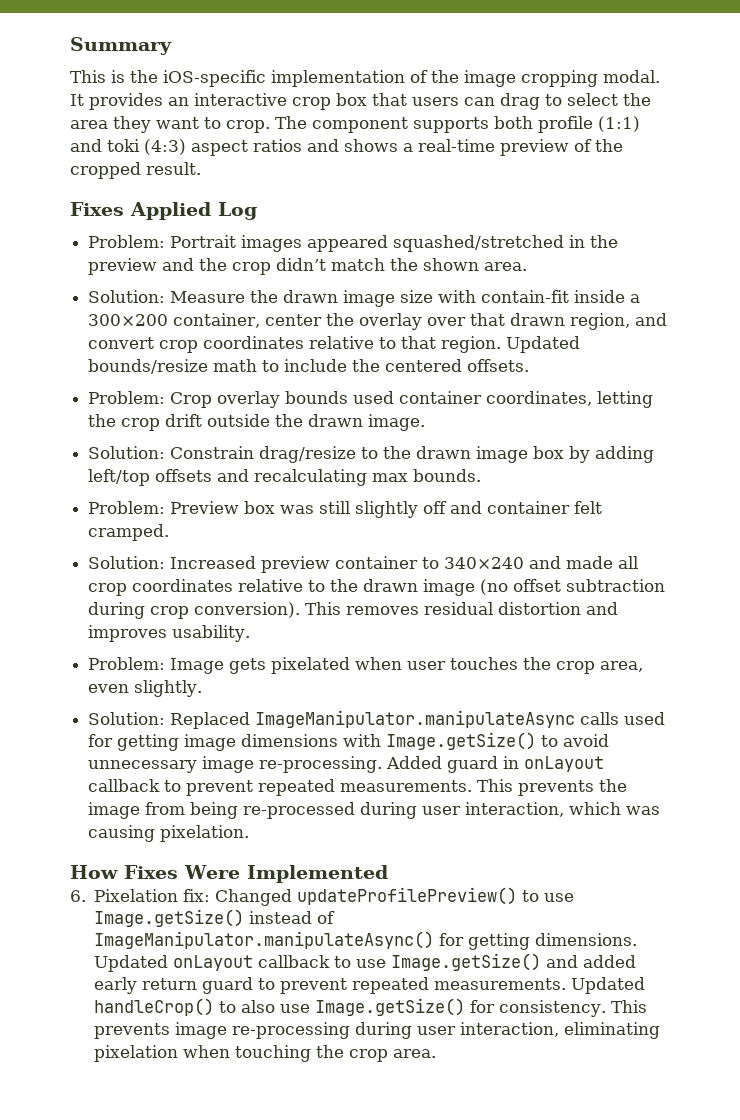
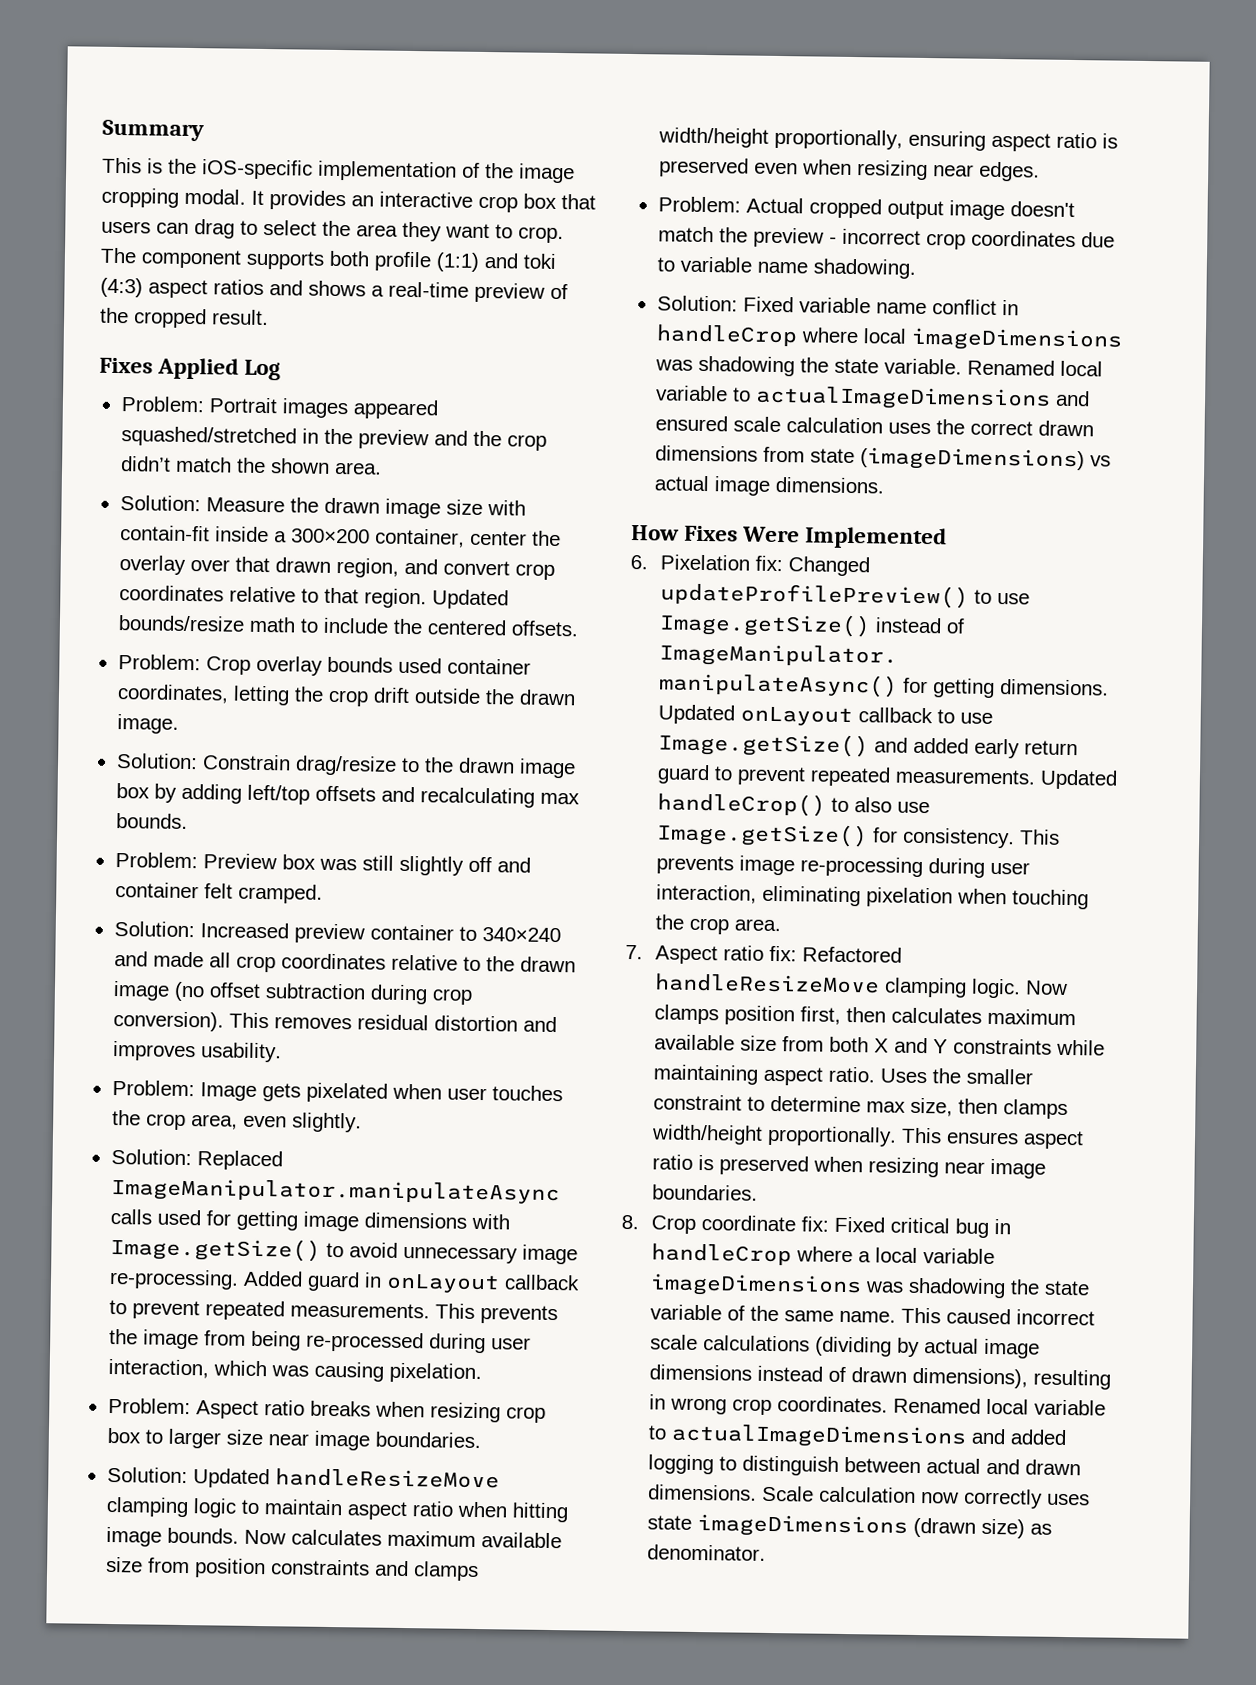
+ Problem: Aspect ratio breaks when resizing crop box to larger size near image boundaries.
+ Solution: Updated handleResizeMove clamping logic to maintain aspect ratio when hitting image bounds. Now calculates maximum available size from position constraints and clamps width/height proportionally, ensuring aspect ratio is preserved even when resizing near edges.
+ Problem: Actual cropped output image doesn't match the preview - incorrect crop coordinates due to variable name shadowing.
+ Solution: Fixed variable name conflict in handleCrop where local imageDimensions was shadowing the state variable. Renamed local variable to actualImageDimensions and ensured scale calculation uses the correct drawn dimensions from state (imageDimensions) vs actual image dimensions.
+ 7. Aspect ratio fix: Refactored handleResizeMove clamping logic. Now clamps position first, then calculates maximum available size from both X and Y constraints while maintaining aspect ratio. Uses the smaller constraint to determine max size, then clamps width/height proportionally. This ensures aspect ratio is preserved when resizing near image boundaries.
+ 8. Crop coordinate fix: Fixed critical bug in handleCrop where a local variable imageDimensions was shadowing the state variable of the same name. This caused incorrect scale calculations (dividing by actual image dimensions instead of drawn dimensions), resulting in wrong crop coordinates. Renamed local variable to actualImageDimensions and added logging to distinguish between actual and drawn dimensions. Scale calculation now correctly uses state imageDimensions (drawn size) as denominator.

